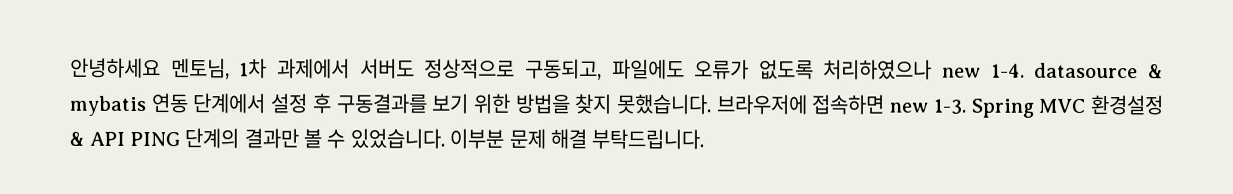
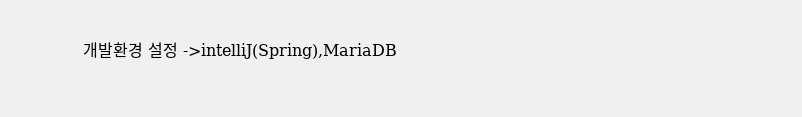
- 안녕하세요 멘토님, 1차 과제에서 서버도 정상적으로 구동되고, 파일에도 오류가 없도록 처리하였으나 new 1-4. datasource & mybatis 연동 단계에서 설정 후 구동결과를 보기 위한 방법을 찾지 못했습니다. 브라우저에 접속하면 new 1-3. Spring MVC 환경설정 & API PING 단계의 결과만 볼 수 있었습니다. 이부분 문제 해결 부탁드립니다.
+ 개발환경 설정 ->intelliJ(Spring),MariaDB

